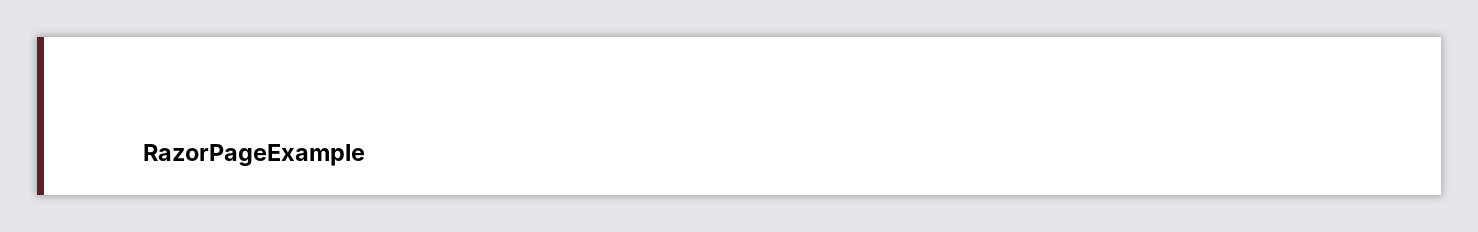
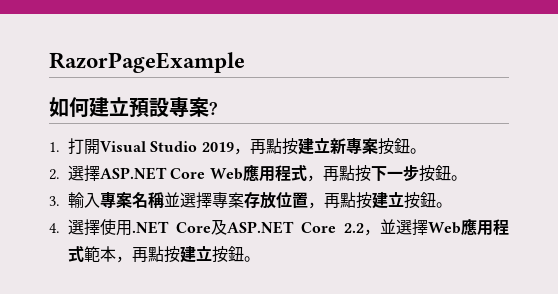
+ 如何建立預設專案?
+ 1.打開Visual Studio 2019，再點按建立新專案按鈕。
+ 2.選擇ASP.NET Core Web應用程式，再點按下一步按鈕。
+ 3.輸入專案名稱並選擇專案存放位置，再點按建立按鈕。
+ 4.選擇使用.NET Core及ASP.NET Core 2.2，並選擇Web應用程式範本，再點按建立按鈕。

